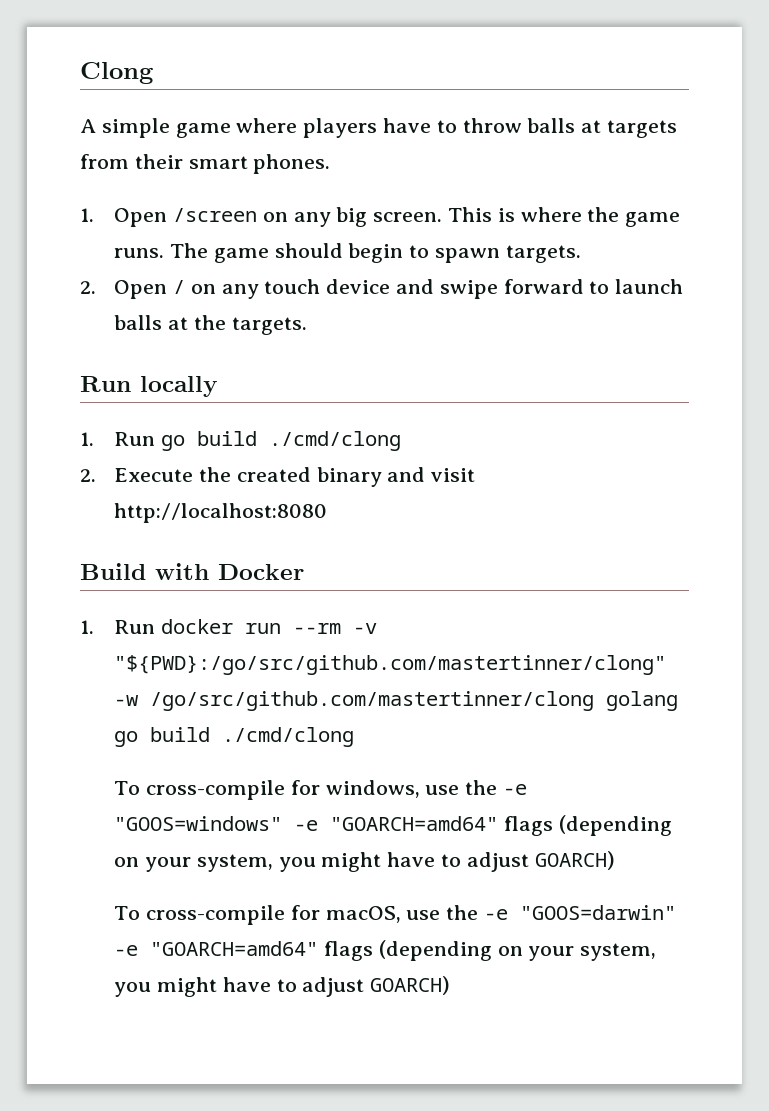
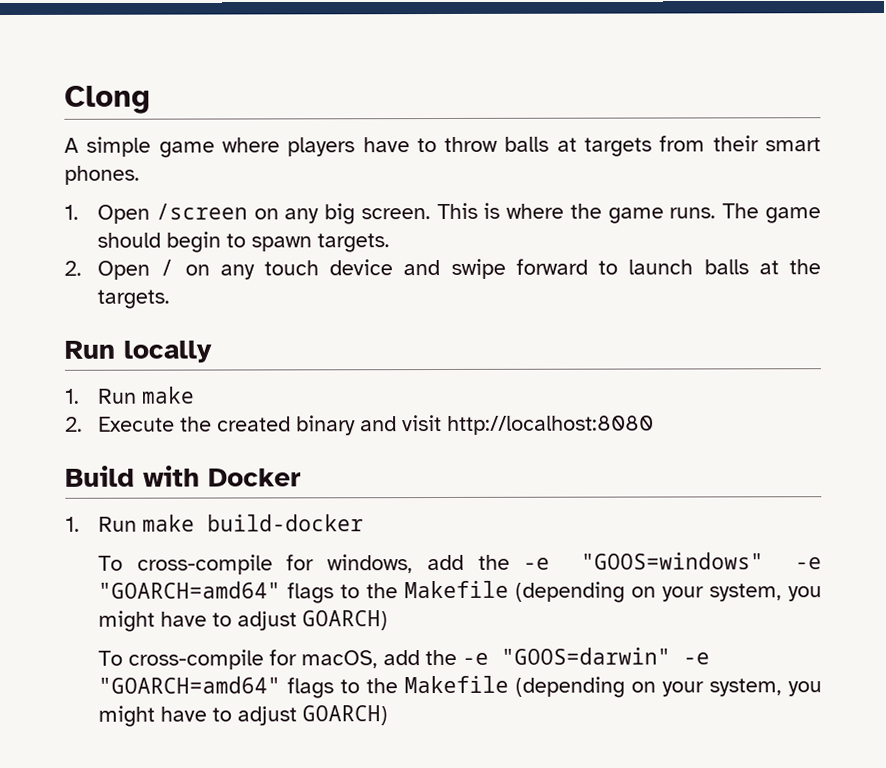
  Run locally
- 1. Run go build ./cmd/clong
+ 1. Run make
- 1. Run docker run --rm -v "${PWD}:/go/src/github.com/mastertinner/clong" -w /go/src/github.com/mastertinner/clong golang go build ./cmd/clong
+ 1. Run make build-docker
- To cross-compile for windows, use the -e "GOOS=windows" -e "GOARCH=amd64" flags (depending on your system, you might have to adjust GOARCH)
+ To cross-compile for windows, add the -e "GOOS=windows" -e "GOARCH=amd64" flags to the Makefile (depending on your system, you might have to adjust GOARCH)
- To cross-compile for macOS, use the -e "GOOS=darwin" -e "GOARCH=amd64" flags (depending on your system, you might have to adjust GOARCH)
+ To cross-compile for macOS, add the -e "GOOS=darwin" -e "GOARCH=amd64" flags to the Makefile (depending on your system, you might have to adjust GOARCH)

